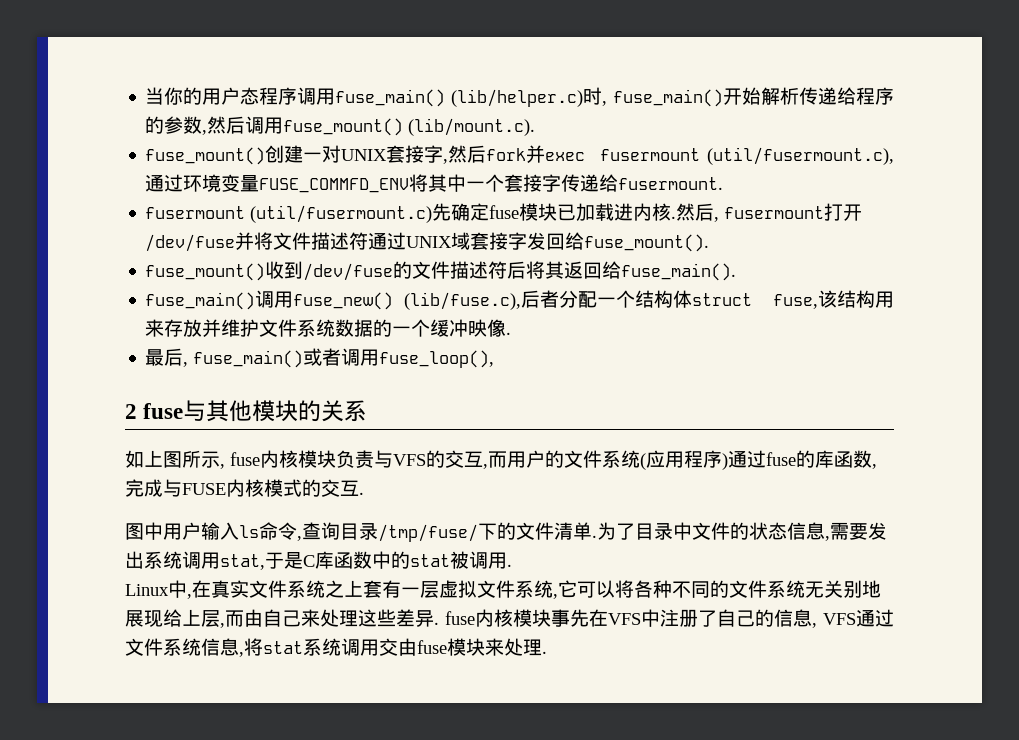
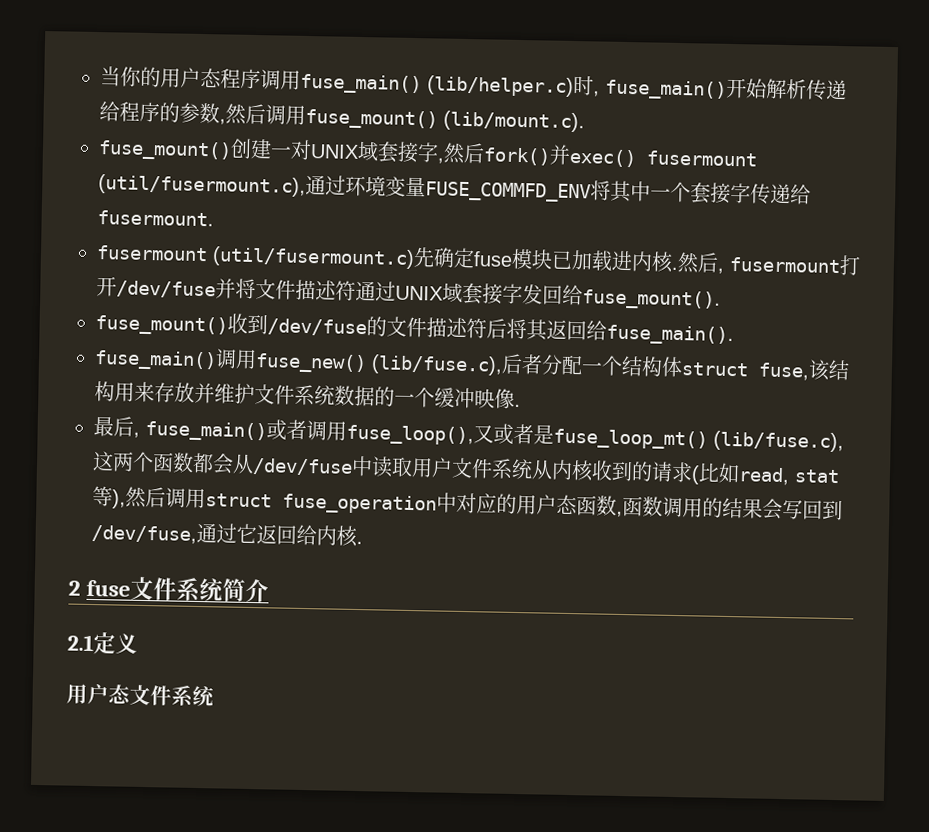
- fuse_mount()创建一对UNIX套接字,然后fork并exec fusermount (util/fusermount.c),通过环境变量FUSE_COMMFD_ENV将其中一个套接字传递给fusermount.
+ fuse_mount()创建一对UNIX域套接字,然后fork()并exec() fusermount (util/fusermount.c),通过环境变量FUSE_COMMFD_ENV将其中一个套接字传递给fusermount.
- 最后, fuse_main()或者调用fuse_loop(),
- 2 fuse与其他模块的关系
- 如上图所示, fuse内核模块负责与VFS的交互,而用户的文件系统(应用程序)通过fuse的库函数,完成与FUSE内核模式的交互.
- 图中用户输入ls命令,查询目录/tmp/fuse/下的文件清单.为了目录中文件的状态信息,需要发出系统调用stat,于是C库函数中的stat被调用.
- Linux中,在真实文件系统之上套有一层虚拟文件系统,它可以将各种不同的文件系统无关别地展现给上层,而由自己来处理这些差异. fuse内核模块事先在VFS中注册了自己的信息, VFS通过文件系统信息,将stat系统调用交由fuse模块来处理.
+ 最后, fuse_main()或者调用fuse_loop(),又或者是fuse_loop_mt() (lib/fuse.c),这两个函数都会从/dev/fuse中读取用户文件系统从内核收到的请求(比如read, stat等),然后调用struct fuse_operation中对应的用户态函数,函数调用的结果会写回到/dev/fuse,通过它返回给内核.
+ 2 fuse文件系统简介
+ 2.1定义
+ 用户态文件系统

